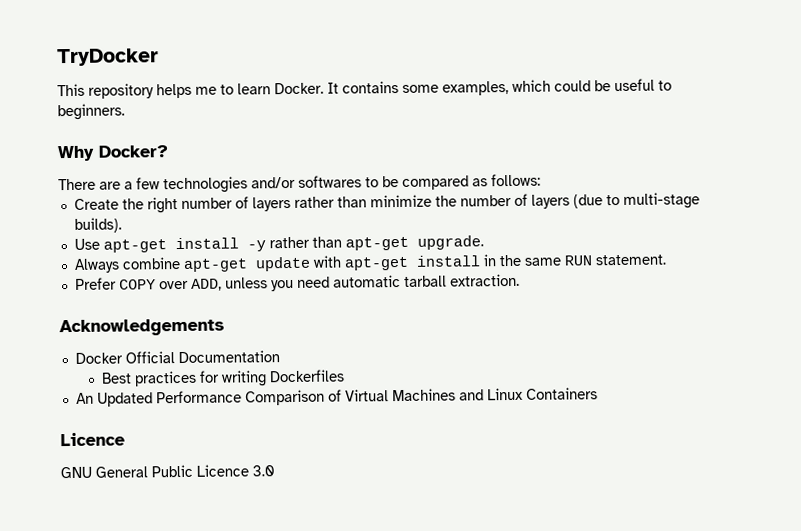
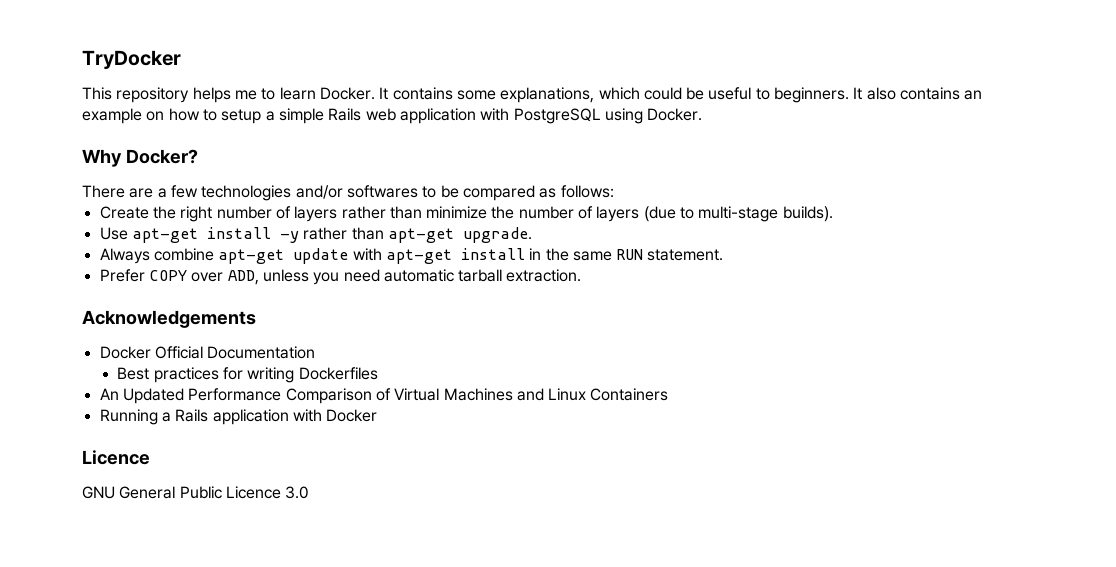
- It contains some examples, which could be useful to beginners.
+ It contains some explanations, which could be useful to beginners. It also contains an example on how to setup a simple Rails web application with PostgreSQL using Docker.
+ Running a Rails application with Docker

